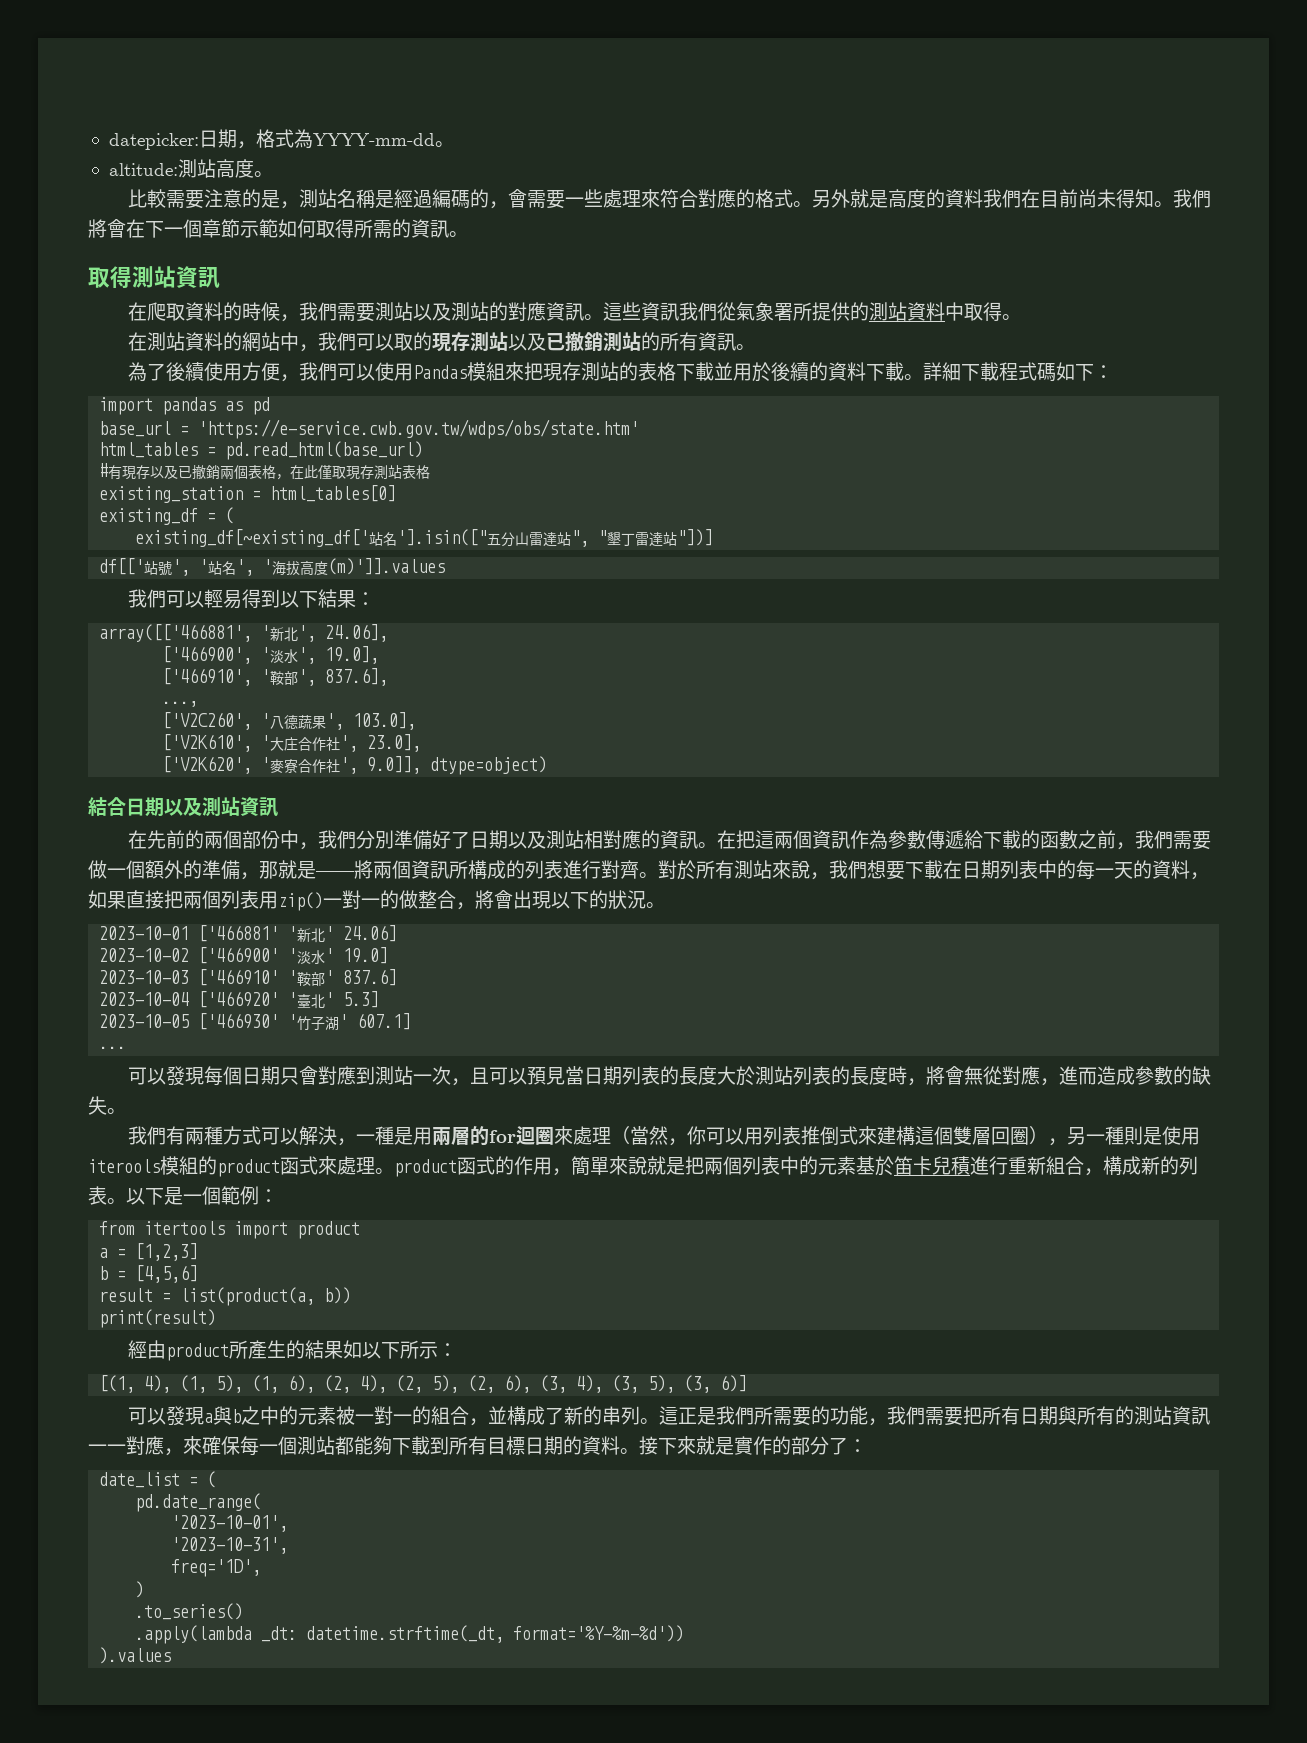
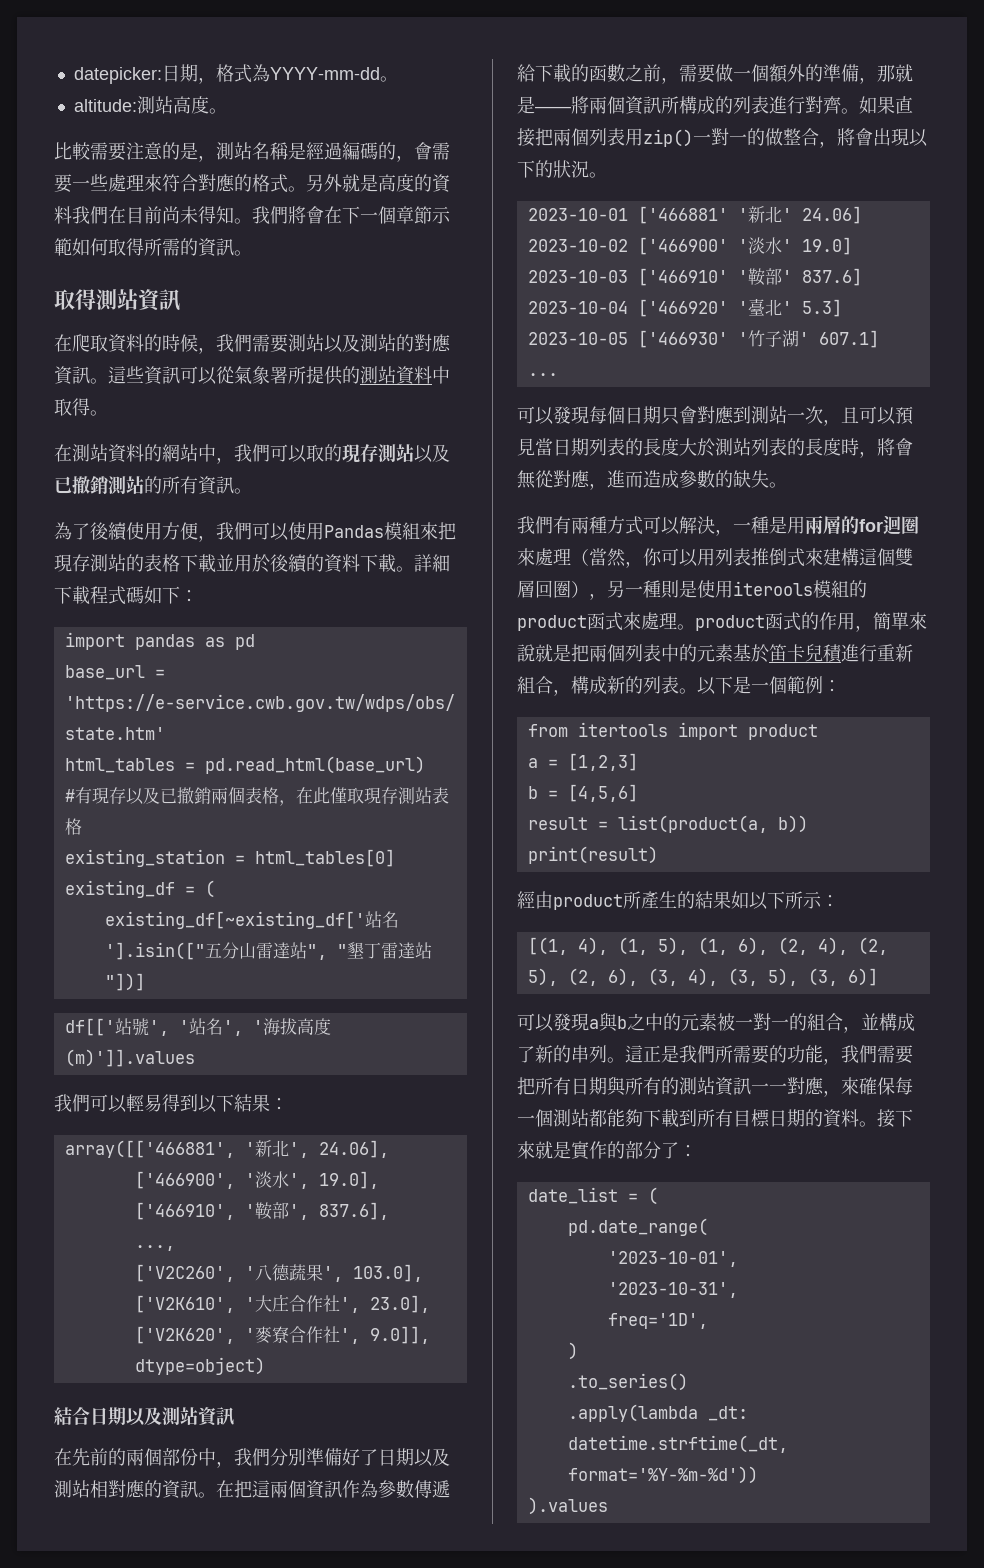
- 這些資訊我們從氣象署所提供的測站資料中取得。
+ 這些資訊可以從氣象署所提供的測站資料中取得。
- 在把這兩個資訊作為參數傳遞給下載的函數之前，我們需要做一個額外的準備，那就是——將兩個資訊所構成的列表進行對齊。
+ 在把這兩個資訊作為參數傳遞給下載的函數之前，需要做一個額外的準備，那就是——將兩個資訊所構成的列表進行對齊。
- 對於所有測站來說，我們想要下載在日期列表中的每一天的資料，如果直接把兩個列表用zip()一對一的做整合，將會出現以下的狀況。
+ 如果直接把兩個列表用zip()一對一的做整合，將會出現以下的狀況。

